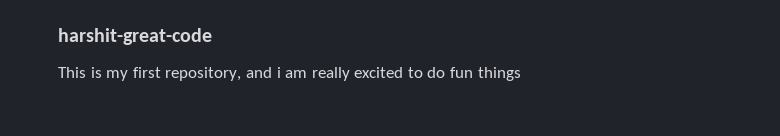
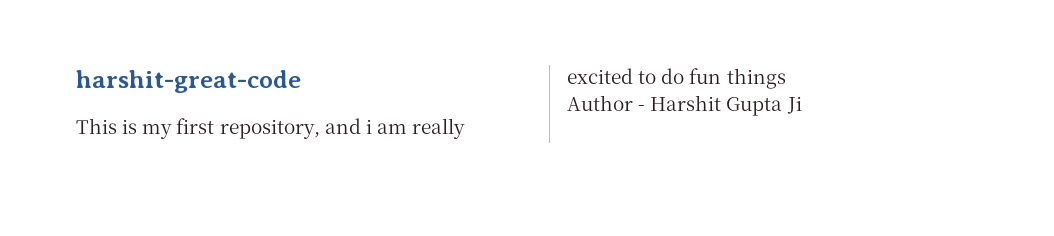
+ Author - Harshit Gupta Ji

